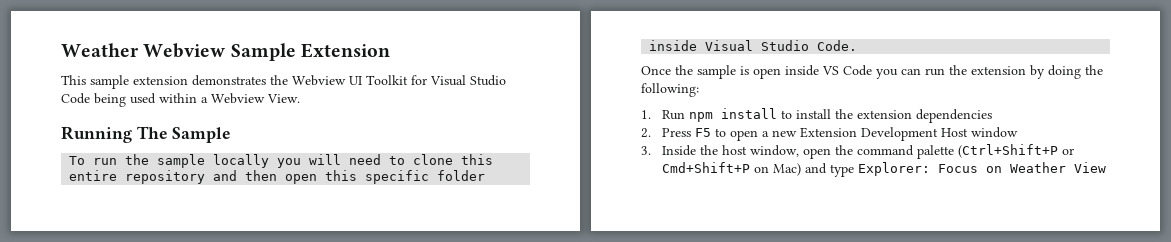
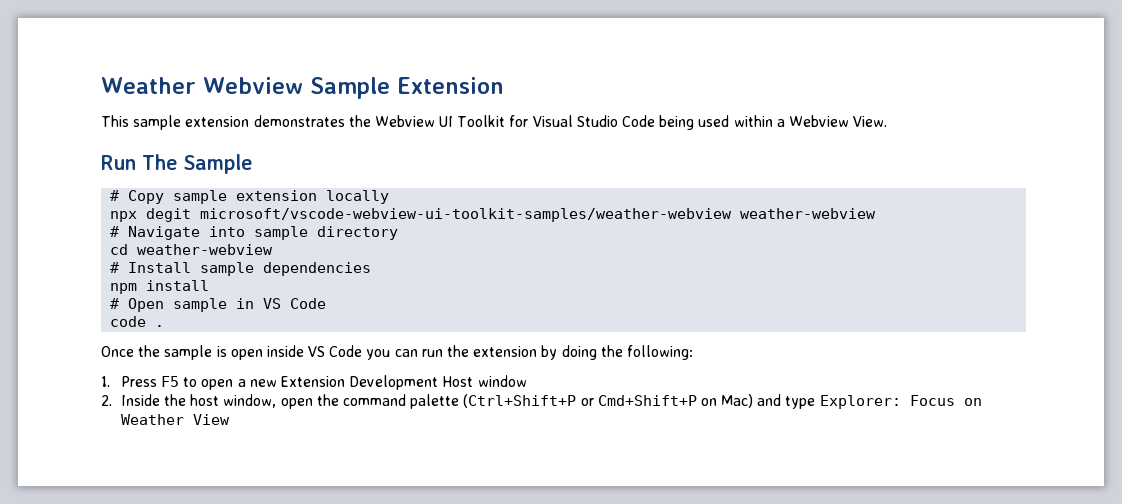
- Running The Sample
+ Run The Sample
- To run the sample locally you will need to clone this entire repository and then open this specific folder inside Visual Studio Code.
+ # Copy sample extension locally
+ npx degit microsoft/vscode-webview-ui-toolkit-samples/weather-webview weather-webview
+ # Navigate into sample directory
+ cd weather-webview
+ # Install sample dependencies
+ npm install
+ # Open sample in VS Code
+ code .
- 1. Run npm install to install the extension dependencies
- 2. Press F5 to open a new Extension Development Host window
+ 1. Press F5 to open a new Extension Development Host window
- 3. Inside the host window, open the command palette (Ctrl+Shift+P or Cmd+Shift+P on Mac) and type Explorer: Focus on Weather View
+ 2. Inside the host window, open the command palette (Ctrl+Shift+P or Cmd+Shift+P on Mac) and type Explorer: Focus on Weather View

